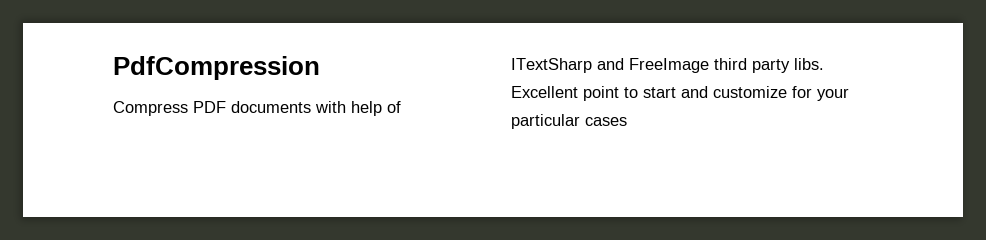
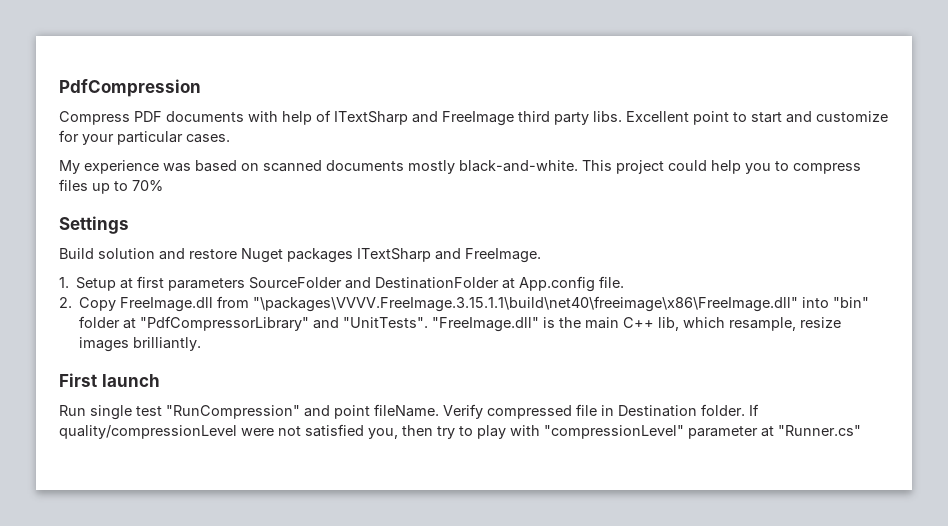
- Excellent point to start and customize for your particular cases
+ Excellent point to start and customize for your particular cases.
+ My experience was based on scanned documents mostly black-and-white. This project could help you to compress files up to 70%
+ Settings
+ Build solution and restore Nuget packages ITextSharp and FreeImage.
+ 1. Setup at first parameters SourceFolder and DestinationFolder at App.config file.
+ 2. Copy FreeImage.dll from "\packages\VVVV.FreeImage.3.15.1.1\build\net40\freeimage\x86\FreeImage.dll" into "bin" folder at "PdfCompressorLibrary" and "UnitTests". "FreeImage.dll" is the main C++ lib, which resample, resize images brilliantly.
+ First launch
+ Run single test "RunCompression" and point fileName. Verify compressed file in Destination folder. If quality/compressionLevel were not satisfied you, then try to play with "compressionLevel" parameter at "Runner.cs"

